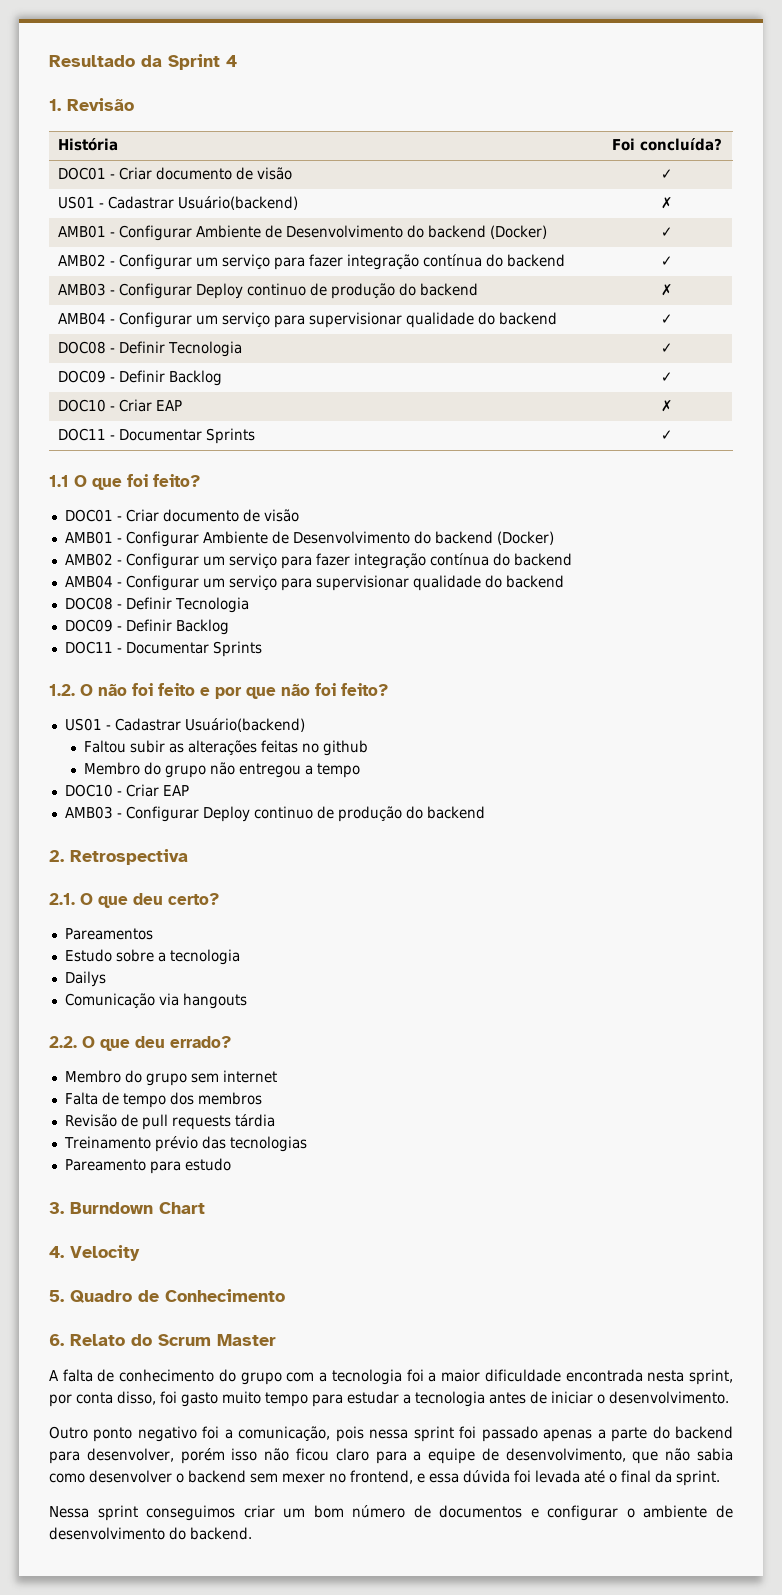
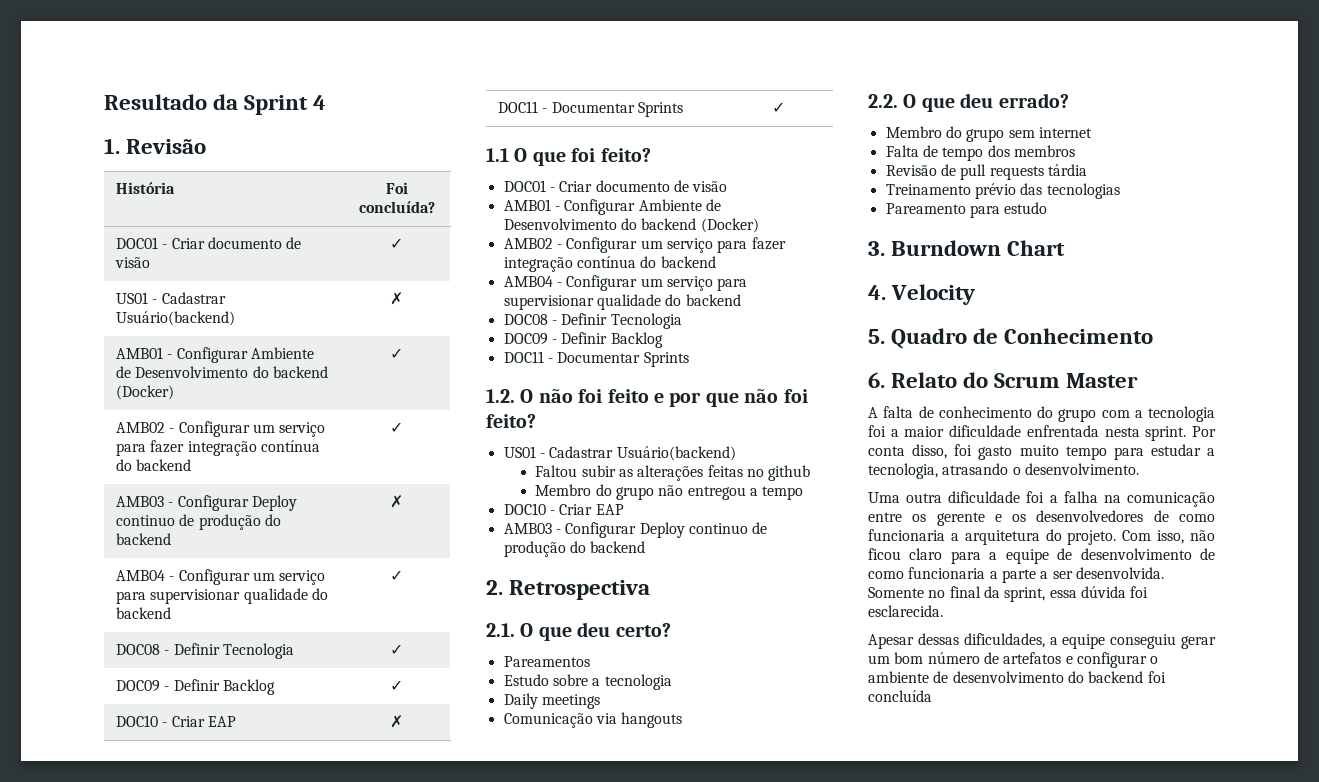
- Dailys
+ Daily meetings
- A falta de conhecimento do grupo com a tecnologia foi a maior dificuldade encontrada nesta sprint, por conta disso, foi gasto muito tempo para estudar a tecnologia antes de iniciar o desenvolvimento.
- Outro ponto negativo foi a comunicação, pois nessa sprint foi passado apenas a parte do backend para desenvolver, porém isso não ficou claro para a equipe de desenvolvimento, que não sabia como desenvolver o backend sem mexer no frontend, e essa dúvida foi levada até o final da sprint.
- Nessa sprint conseguimos criar um bom número de documentos e configurar o ambiente de desenvolvimento do backend.
+ A falta de conhecimento do grupo com a tecnologia foi a maior dificuldade enfrentada nesta sprint. Por conta disso, foi gasto muito tempo para estudar a tecnologia, atrasando o desenvolvimento.
+ Uma outra dificuldade foi a falha na comunicação entre os gerente e os desenvolvedores de como funcionaria a arquitetura do projeto. Com isso, não ficou claro para a equipe de desenvolvimento de como funcionaria a parte a ser desenvolvida. Somente no final da sprint, essa dúvida foi esclarecida.
+ Apesar dessas dificuldades, a equipe conseguiu gerar um bom número de artefatos e configurar o ambiente de desenvolvimento do backend foi concluída

